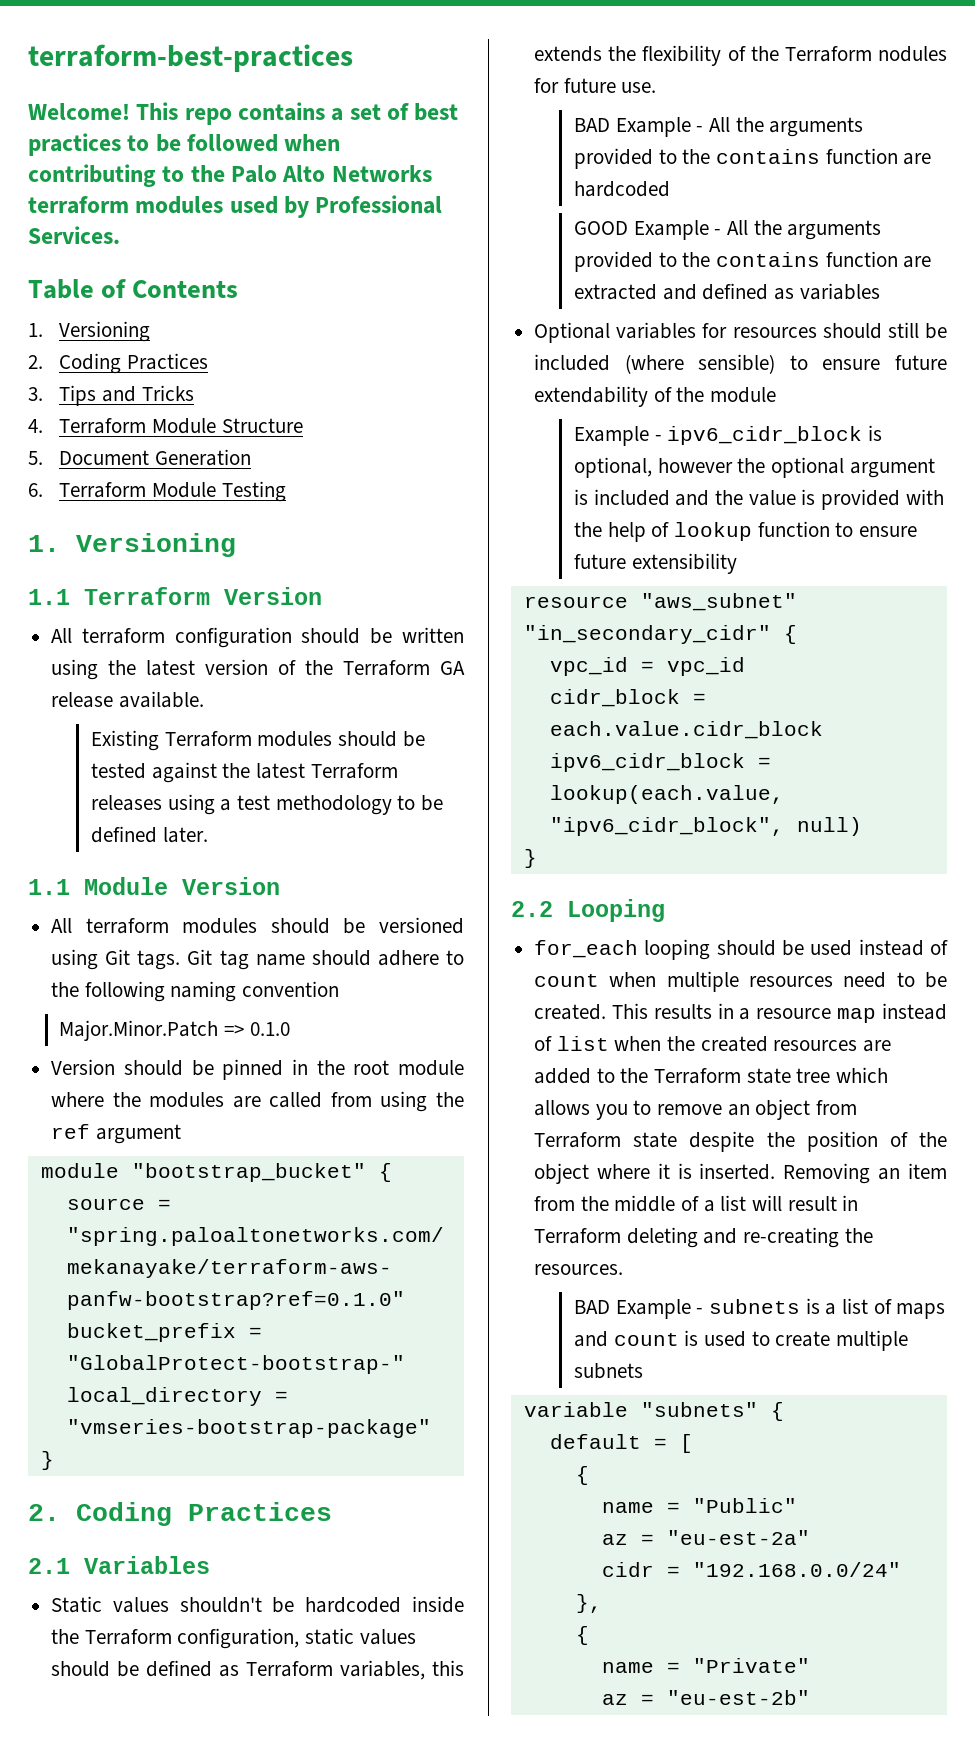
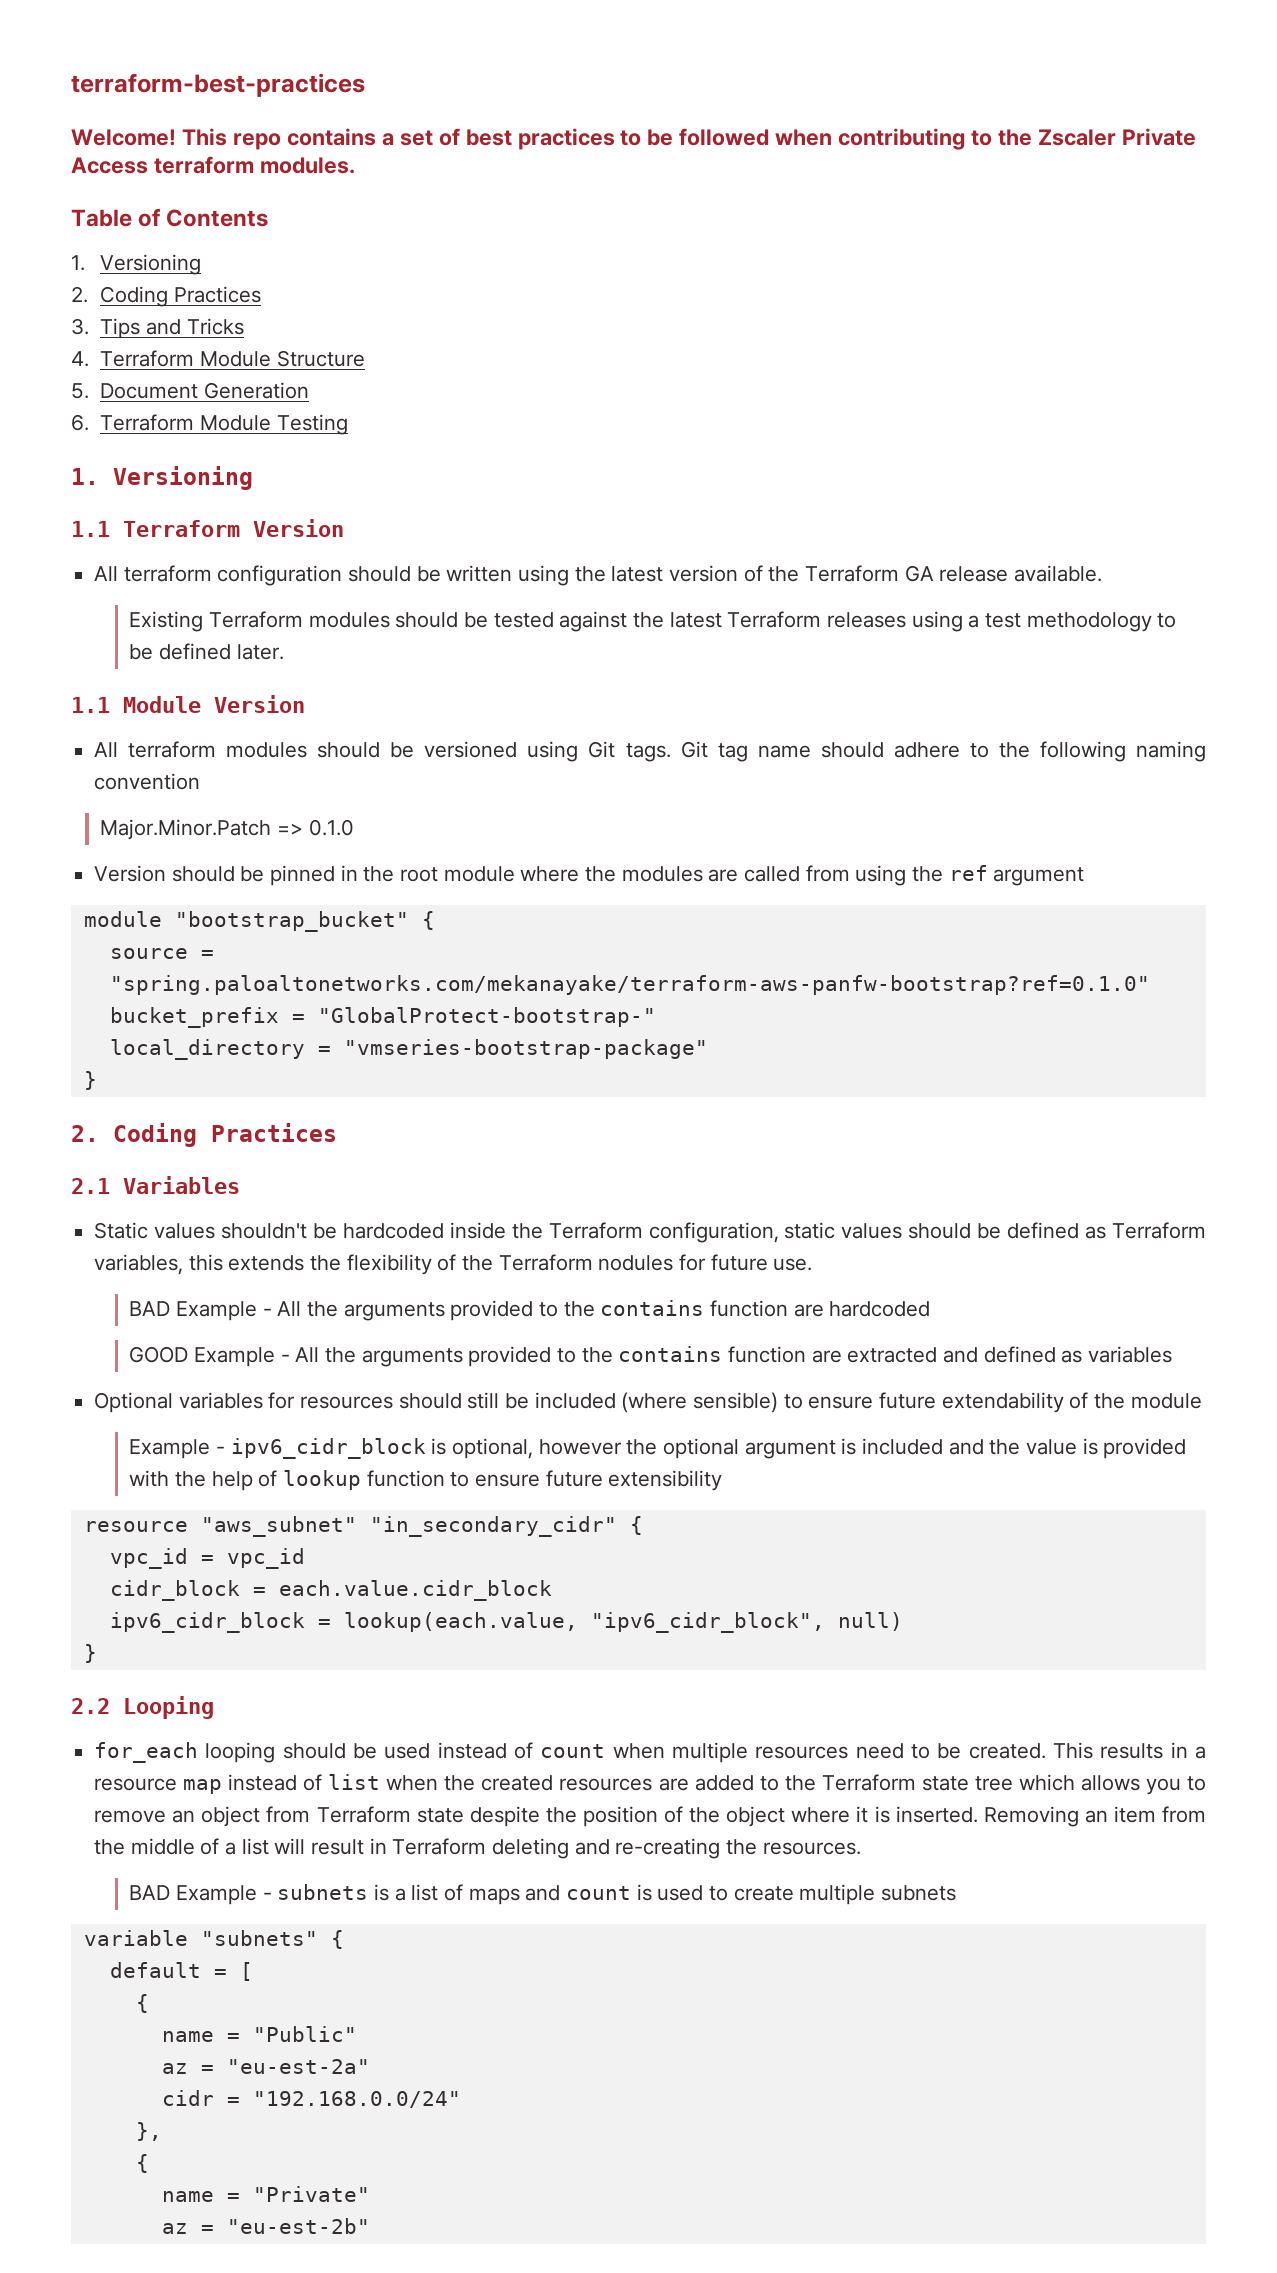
- This repo contains a set of best practices to be followed when contributing to the Palo Alto Networks terraform modules used by Professional Services.
+ This repo contains a set of best practices to be followed when contributing to the Zscaler Private Access terraform modules.

